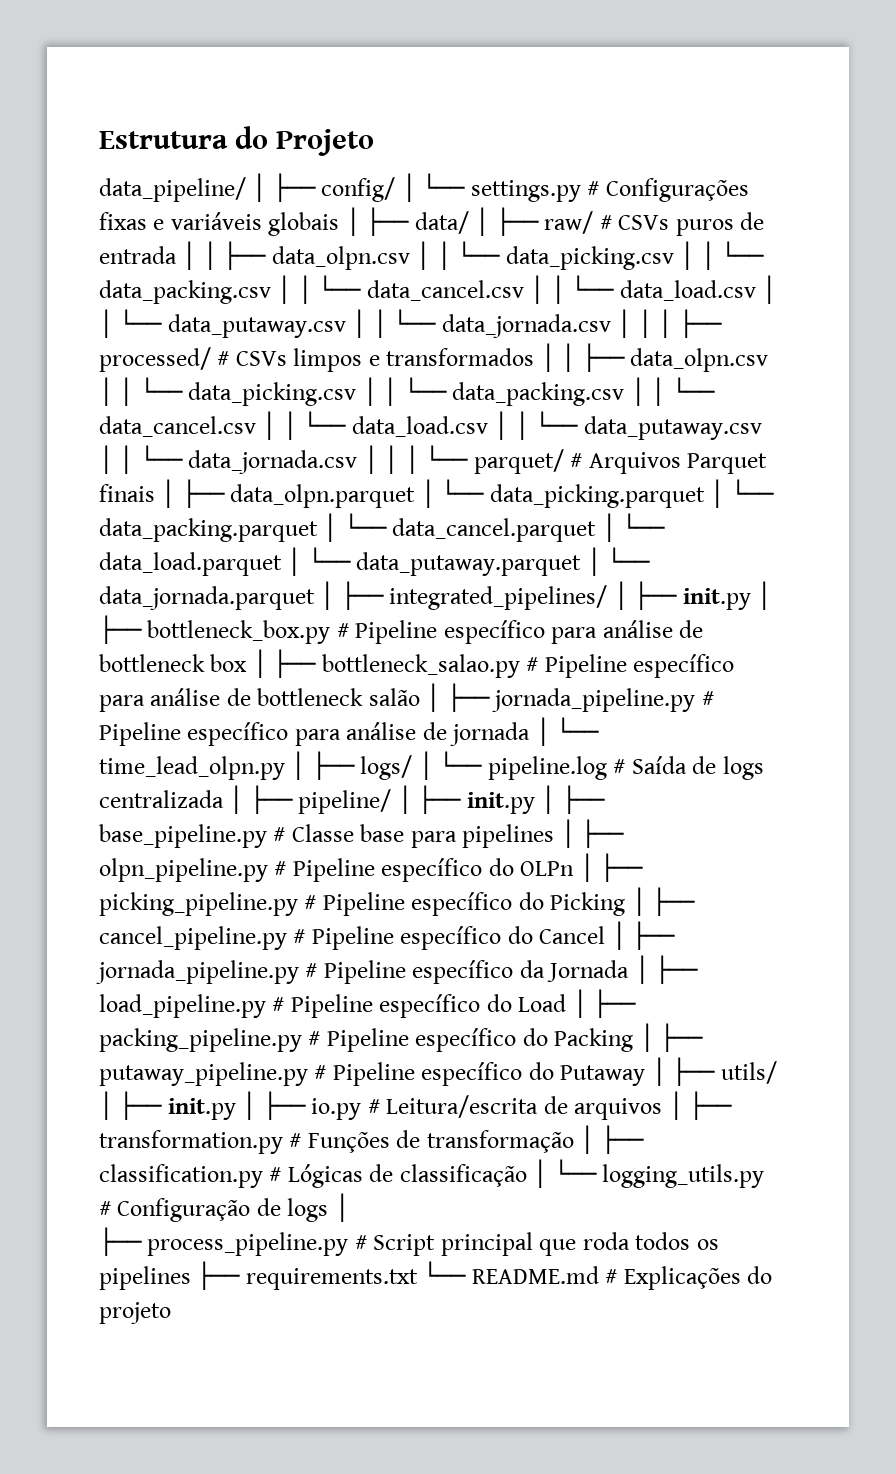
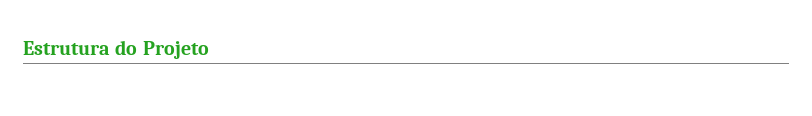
- data_pipeline/ │ ├── config/ │ └── settings.py # Configurações fixas e variáveis globais │ ├── data/ │ ├── raw/ # CSVs puros de entrada │ │ ├── data_olpn.csv │ │ └── data_picking.csv │ │ └── data_packing.csv │ │ └── data_cancel.csv │ │ └── data_load.csv │ │ └── data_putaway.csv │ │ └── data_jornada.csv │ │ │ ├── processed/ # CSVs limpos e transformados │ │ ├── data_olpn.csv │ │ └── data_picking.csv │ │ └── data_packing.csv │ │ └── data_cancel.csv │ │ └── data_load.csv │ │ └── data_putaway.csv │ │ └── data_jornada.csv │ │ │ └── parquet/ # Arquivos Parquet finais │ ├── data_olpn.parquet │ └── data_picking.parquet │ └── data_packing.parquet │ └── data_cancel.parquet │ └── data_load.parquet │ └── data_putaway.parquet │ └── data_jornada.parquet │ ├── integrated_pipelines/ │ ├── init.py │ ├── bottleneck_box.py # Pipeline específico para análise de bottleneck box │ ├── bottleneck_salao.py # Pipeline específico para análise de bottleneck salão │ ├── jornada_pipeline.py # Pipeline específico para análise de jornada │ └── time_lead_olpn.py │ ├── logs/ │ └── pipeline.log # Saída de logs centralizada │ ├── pipeline/ │ ├── init.py │ ├── base_pipeline.py # Classe base para pipelines │ ├── olpn_pipeline.py # Pipeline específico do OLPn │ ├── picking_pipeline.py # Pipeline específico do Picking │ ├── cancel_pipeline.py # Pipeline específico do Cancel │ ├── jornada_pipeline.py # Pipeline específico da Jornada │ ├── load_pipeline.py # Pipeline específico do Load │ ├── packing_pipeline.py # Pipeline específico do Packing │ ├── putaway_pipeline.py # Pipeline específico do Putaway │ ├── utils/ │ ├── init.py │ ├── io.py # Leitura/escrita de arquivos │ ├── transformation.py # Funções de transformação │ ├── classification.py # Lógicas de classificação │ └── logging_utils.py # Configuração de logs │
- ├── process_pipeline.py # Script principal que roda todos os pipelines ├── requirements.txt └── README.md # Explicações do projeto

